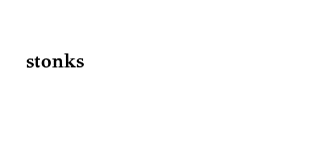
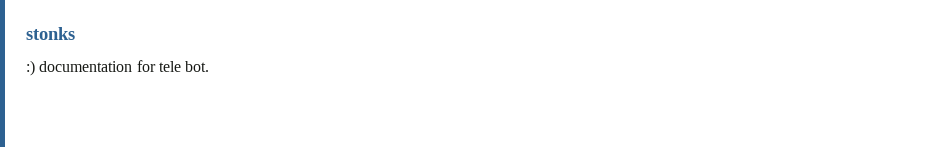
+ :) documentation for tele bot.

